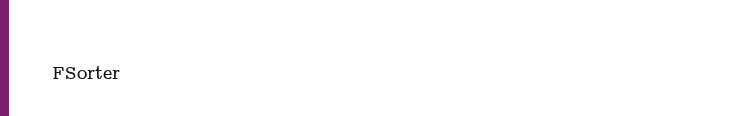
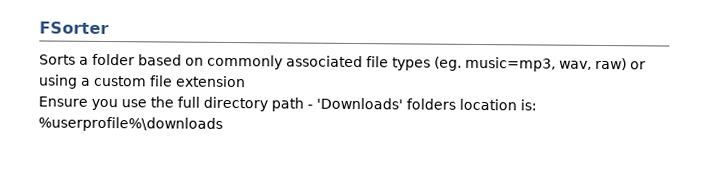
+ Sorts a folder based on commonly associated file types (eg. music=mp3, wav, raw) or using a custom file extension
+ Ensure you use the full directory path - 'Downloads' folders location is: %userprofile%\downloads

